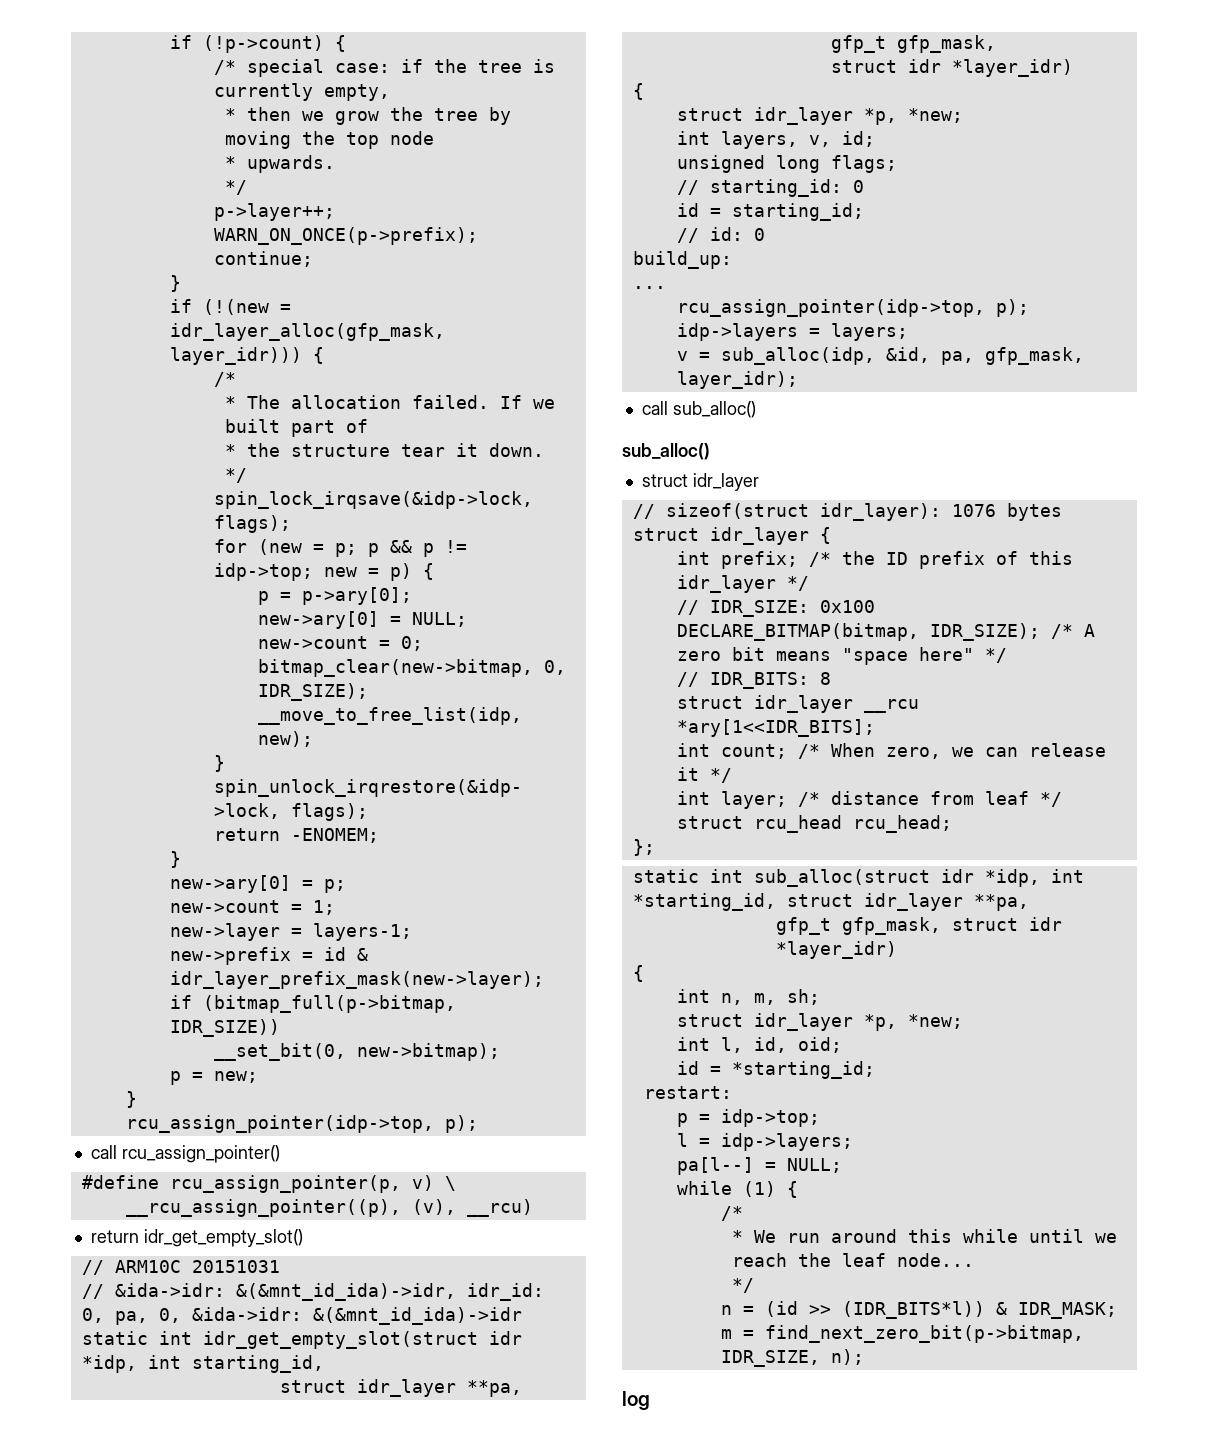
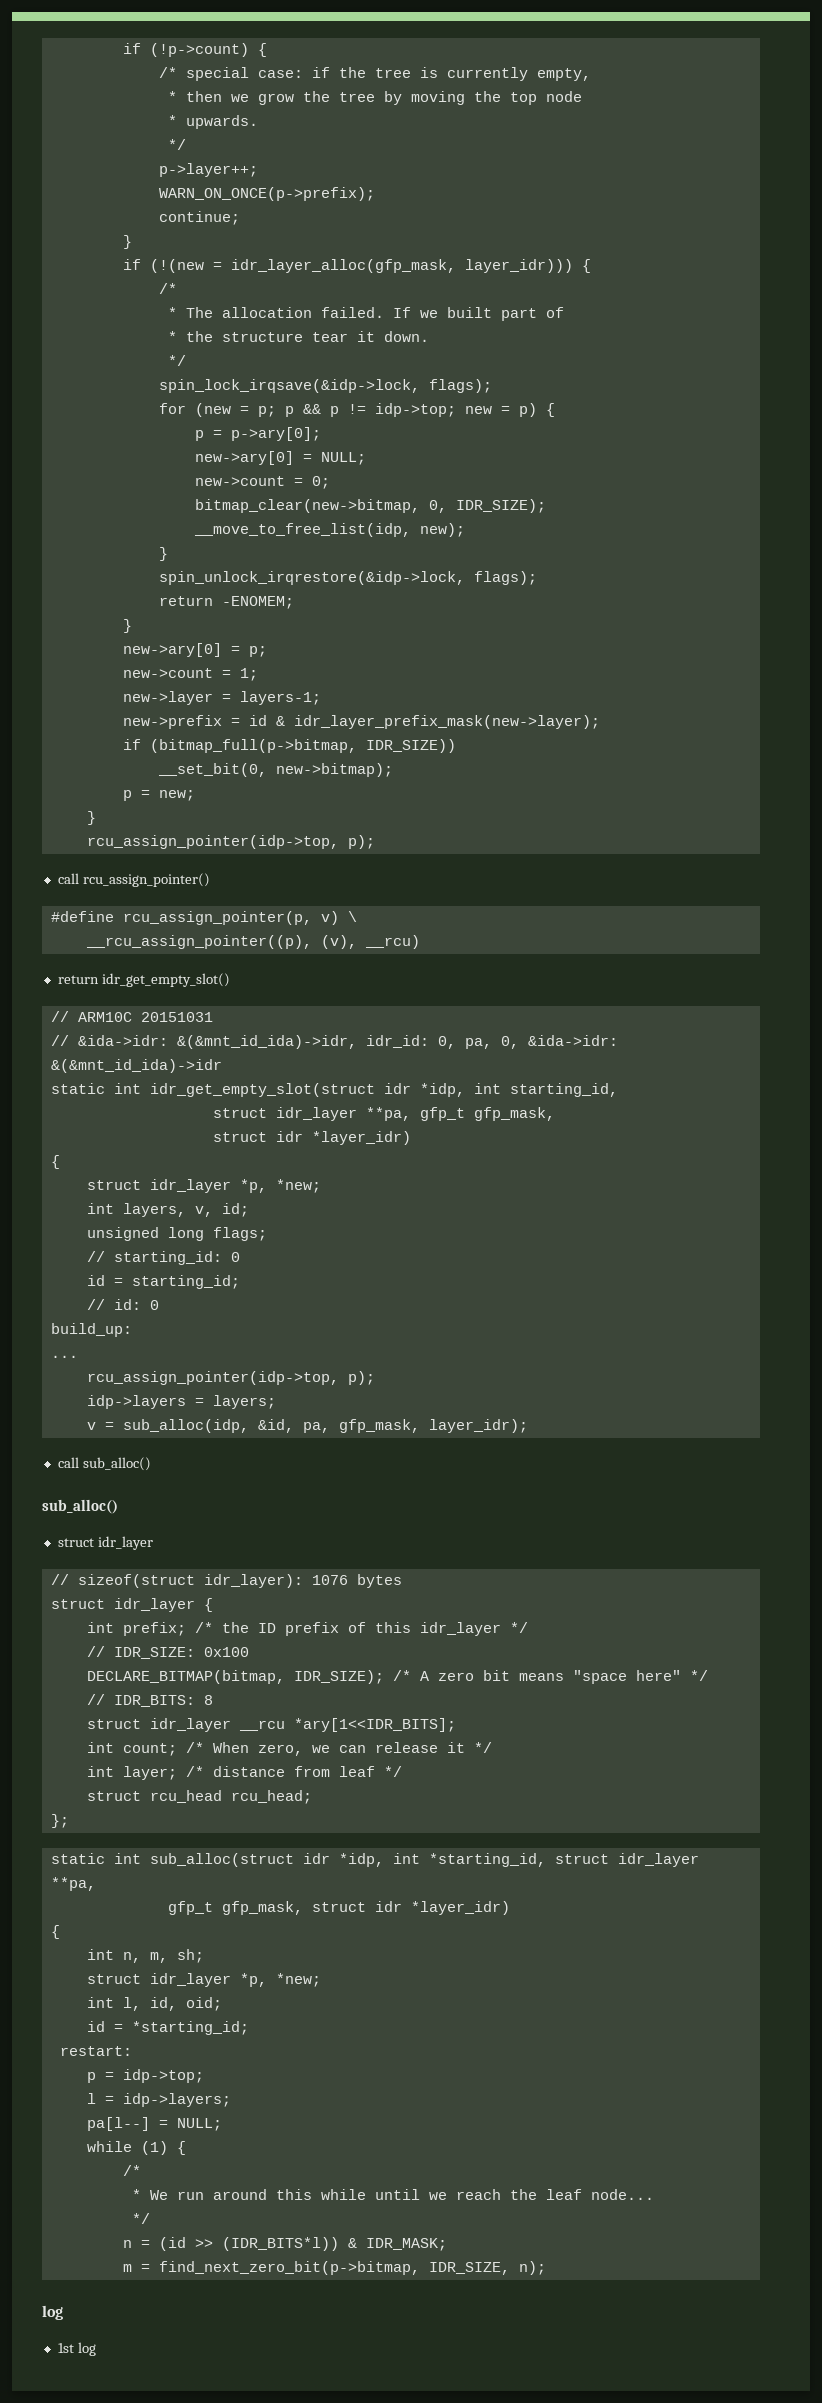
+ 1st log

